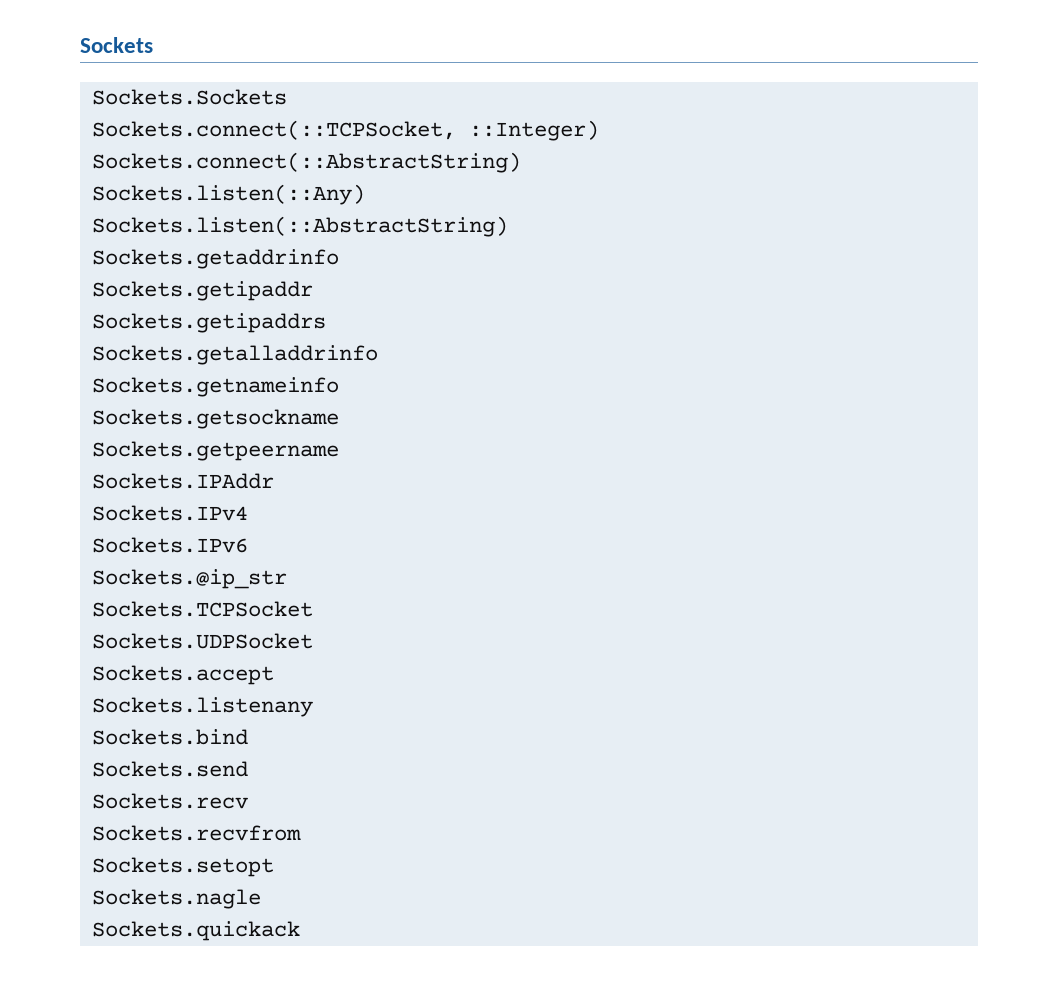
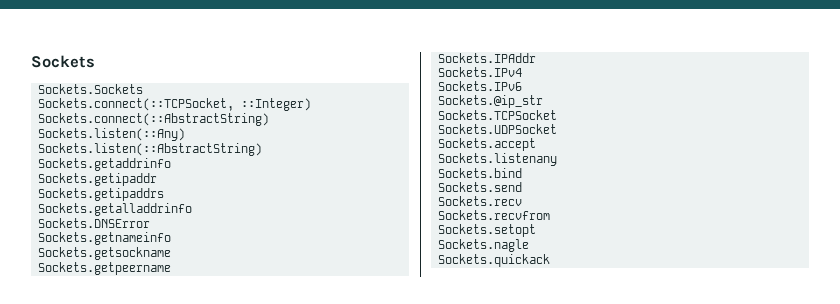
+ Sockets.DNSError

